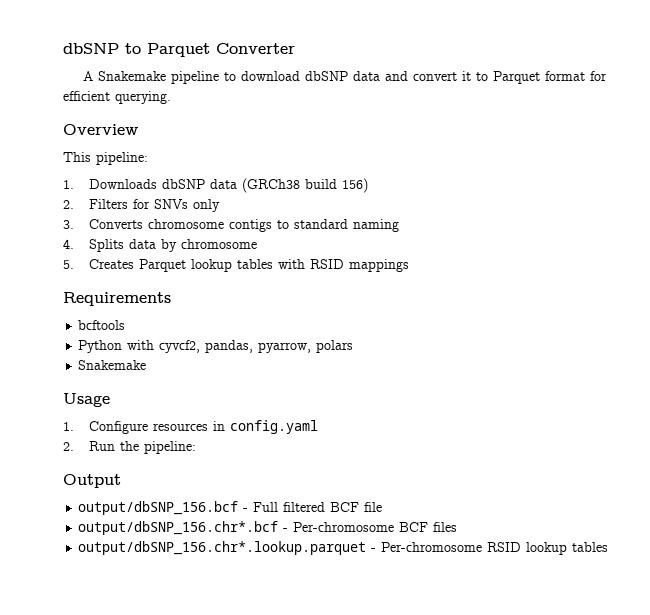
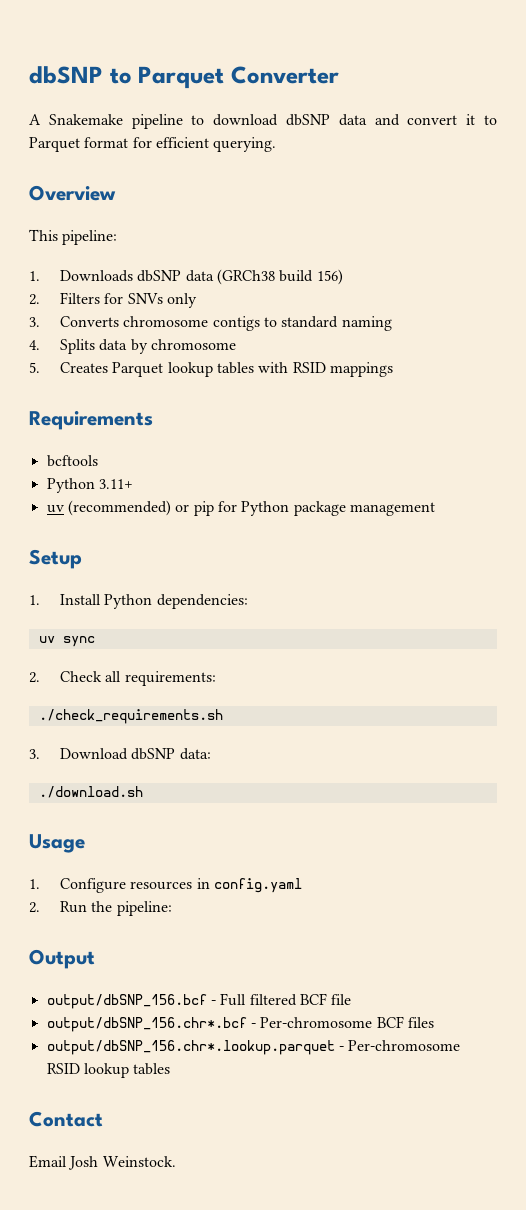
- Python with cyvcf2, pandas, pyarrow, polars
- Snakemake
+ Python 3.11+
+ uv (recommended) or pip for Python package management
+ Setup
+ 1. Install Python dependencies:
+ uv sync
+ 2. Check all requirements:
+ ./check_requirements.sh
+ 3. Download dbSNP data:
+ ./download.sh
+ Contact
+ Email Josh Weinstock.

